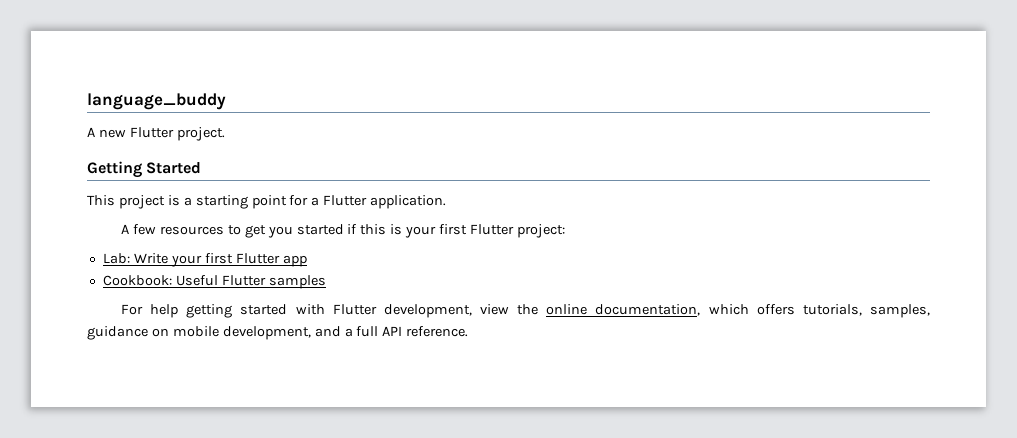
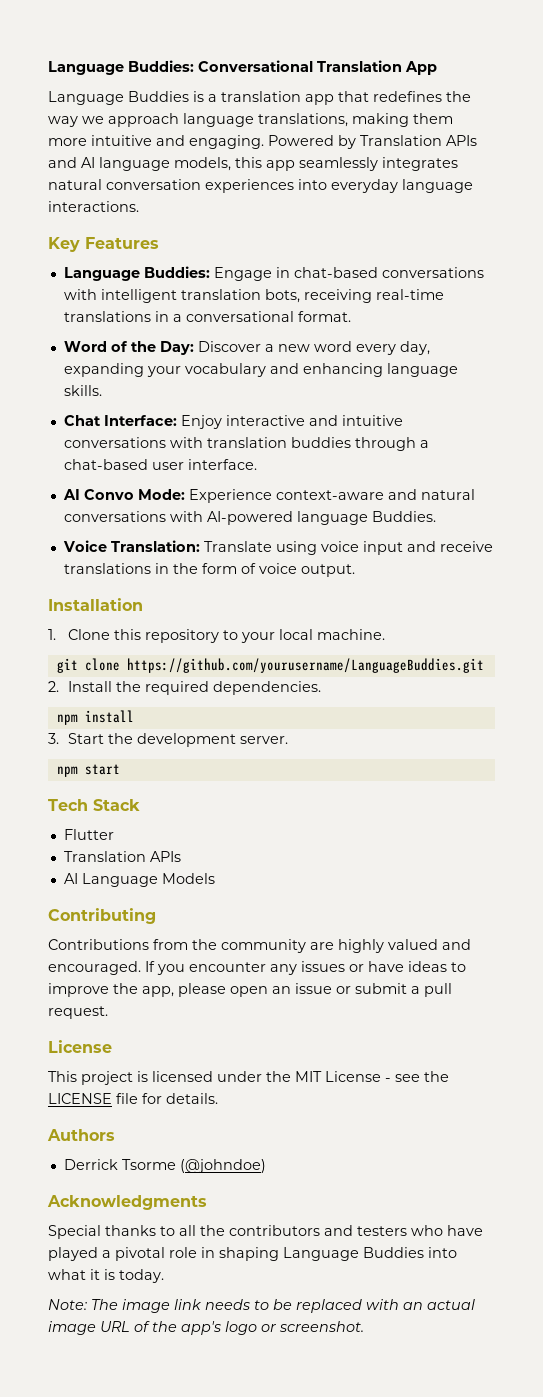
- language_buddy
- A new Flutter project.
- Getting Started
- This project is a starting point for a Flutter application.
- A few resources to get you started if this is your first Flutter project:
- Lab: Write your first Flutter app
- Cookbook: Useful Flutter samples
- For help getting started with Flutter development, view the online documentation, which offers tutorials, samples, guidance on mobile development, and a full API reference.
+ Language Buddies: Conversational Translation App
+ Language Buddies is a translation app that redefines the way we approach language translations, making them more intuitive and engaging. Powered by Translation APIs and AI language models, this app seamlessly integrates natural conversation experiences into everyday language interactions.
+ Key Features
+ Language Buddies: Engage in chat-based conversations with intelligent translation bots, receiving real-time translations in a conversational format.
+ Word of the Day: Discover a new word every day, expanding your vocabulary and enhancing language skills.
+ Chat Interface: Enjoy interactive and intuitive conversations with translation buddies through a chat-based user interface.
+ AI Convo Mode: Experience context-aware and natural conversations with AI-powered language Buddies.
+ Voice Translation: Translate using voice input and receive translations in the form of voice output.
+ Installation
+ 1. Clone this repository to your local machine.
+ git clone https://github.com/yourusername/LanguageBuddies.git
+ 2. Install the required dependencies.
+ npm install
+ 3. Start the development server.
+ npm start
+ Tech Stack
+ Flutter
+ Translation APIs
+ AI Language Models
+ Contributing
+ Contributions from the community are highly valued and encouraged. If you encounter any issues or have ideas to improve the app, please open an issue or submit a pull request.
+ License
+ This project is licensed under the MIT License - see the LICENSE file for details.
+ Authors
+ Derrick Tsorme (@johndoe)
+ Acknowledgments
+ Special thanks to all the contributors and testers who have played a pivotal role in shaping Language Buddies into what it is today.
+ Note: The image link needs to be replaced with an actual image URL of the app's logo or screenshot.

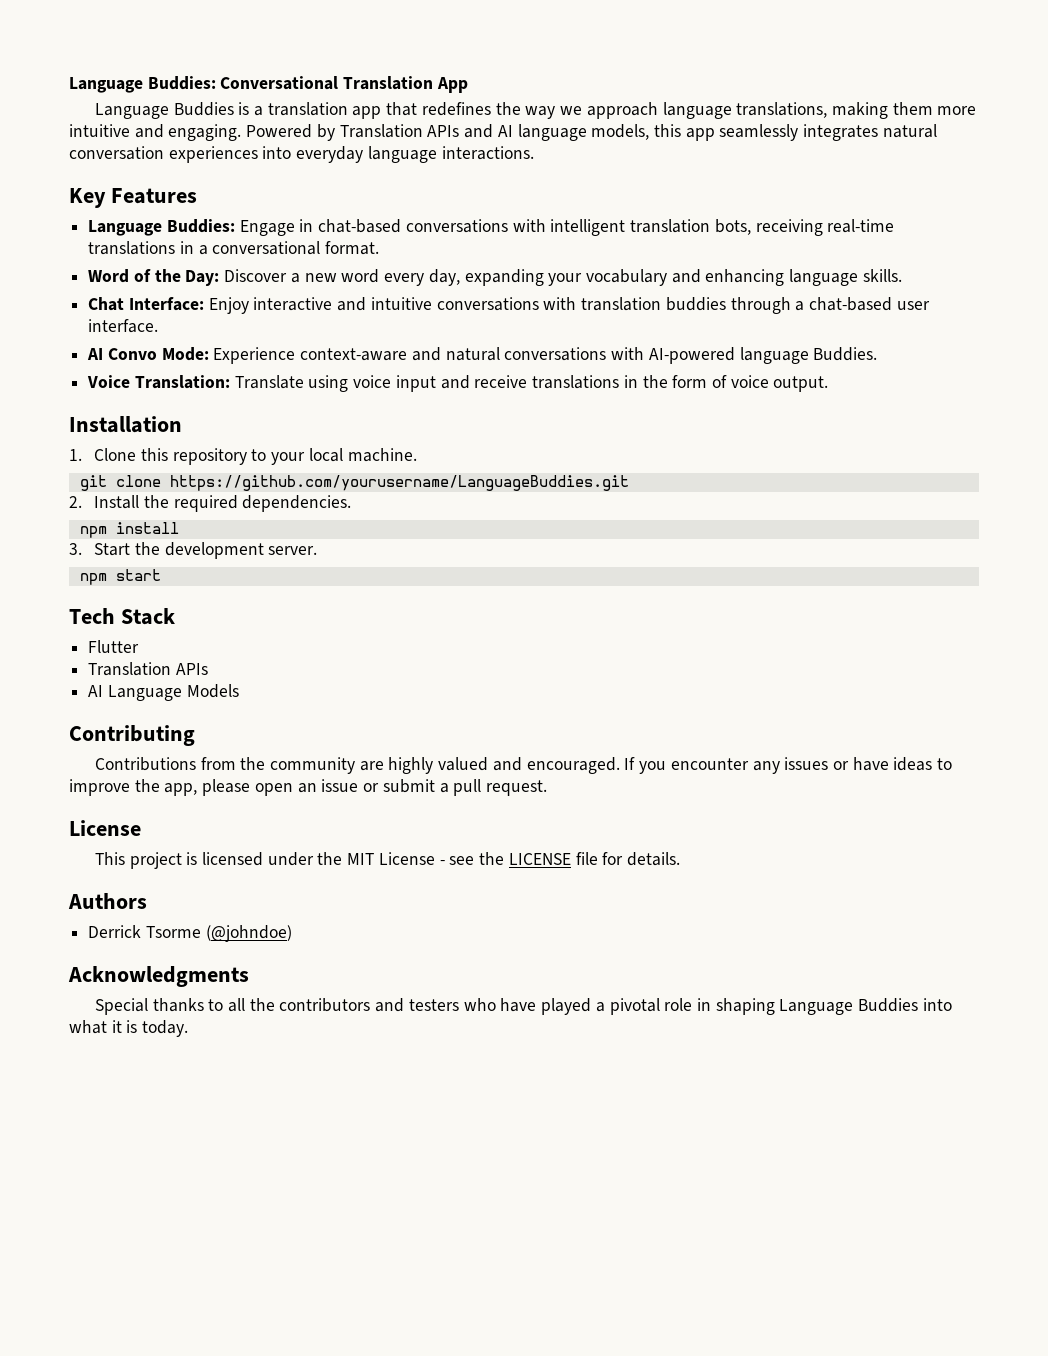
- Note: The image link needs to be replaced with an actual image URL of the app's logo or screenshot.

